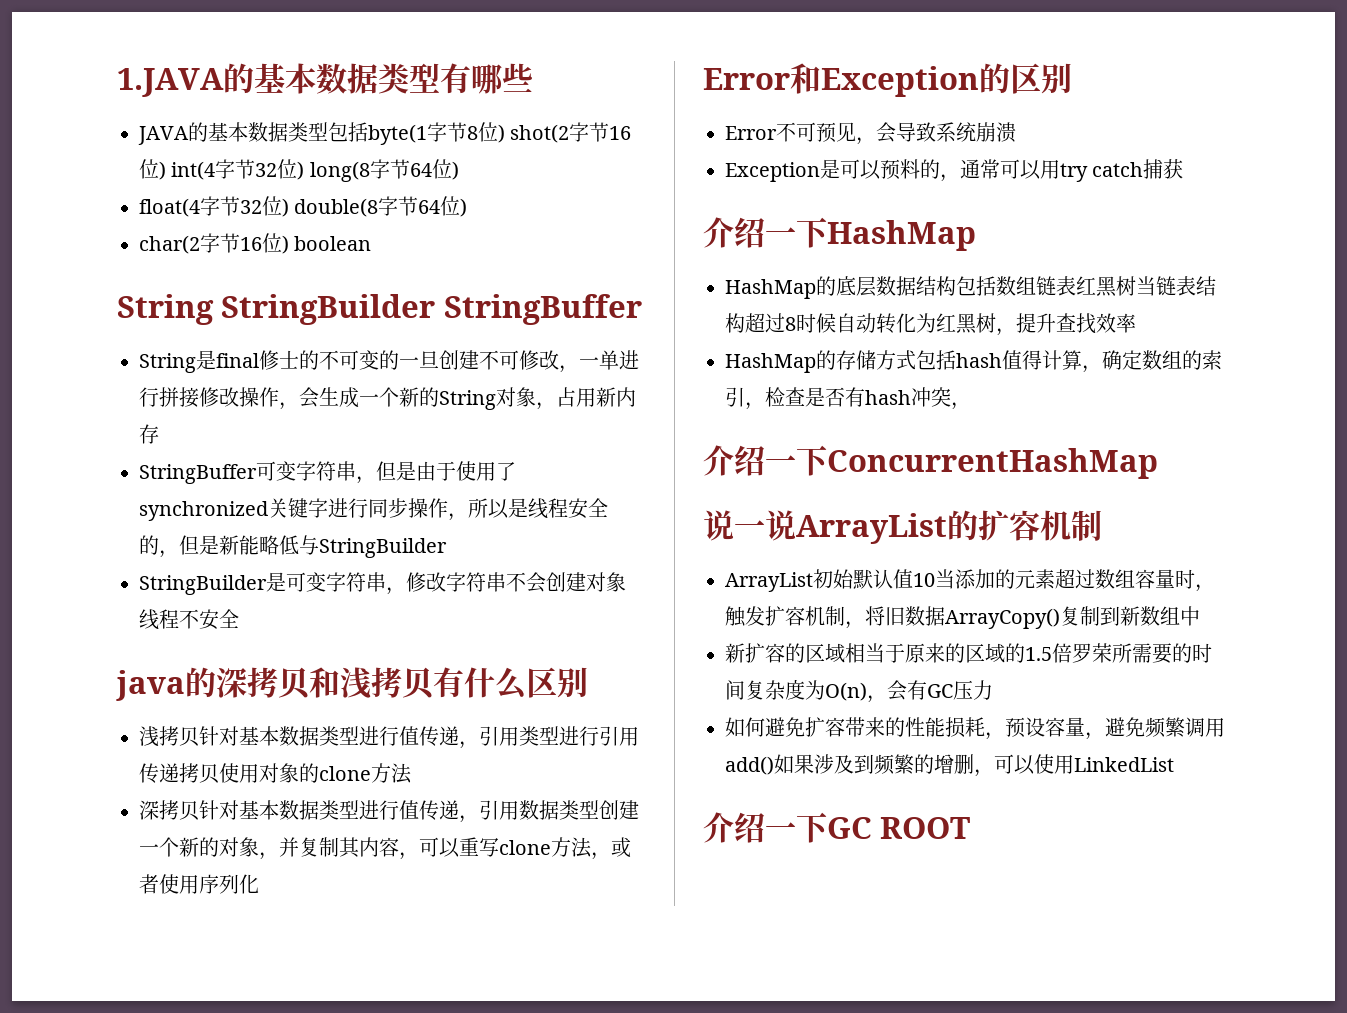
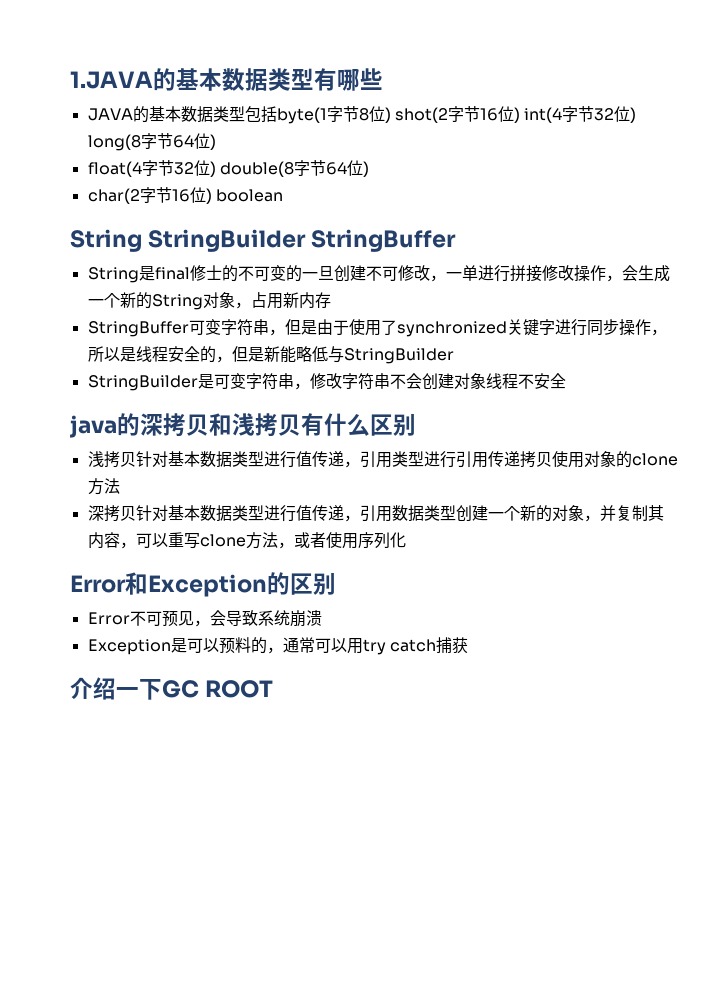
- 介绍一下HashMap
- HashMap的底层数据结构包括数组链表红黑树当链表结构超过8时候自动转化为红黑树，提升查找效率
- HashMap的存储方式包括hash值得计算，确定数组的索引，检查是否有hash冲突，
- 介绍一下ConcurrentHashMap
- 说一说ArrayList的扩容机制
- ArrayList初始默认值10当添加的元素超过数组容量时，触发扩容机制，将旧数据ArrayCopy()复制到新数组中
- 新扩容的区域相当于原来的区域的1.5倍罗荣所需要的时间复杂度为O(n)，会有GC压力
- 如何避免扩容带来的性能损耗，预设容量，避免频繁调用add()如果涉及到频繁的增删，可以使用LinkedList

